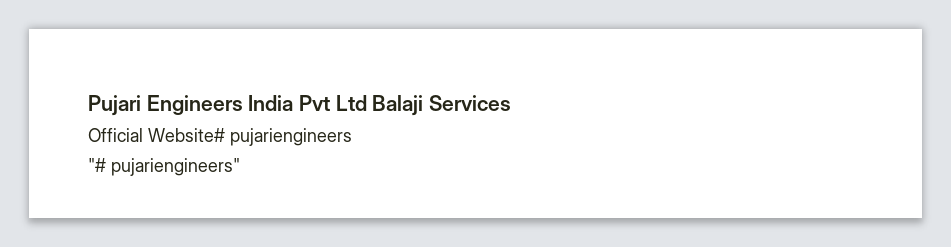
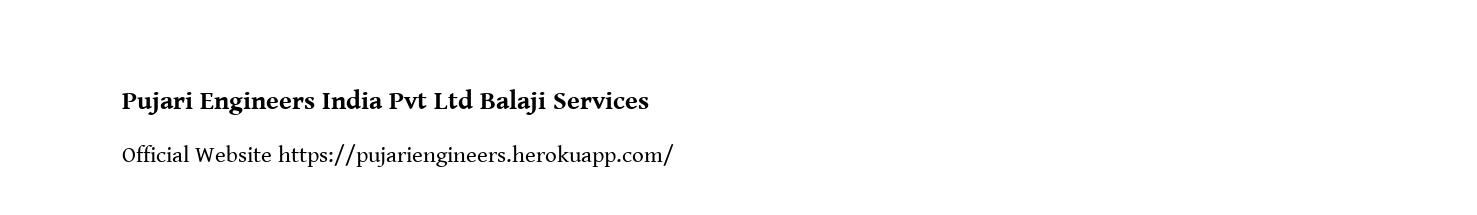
- Official Website# pujariengineers
- "# pujariengineers"
+ Official Website https://pujariengineers.herokuapp.com/

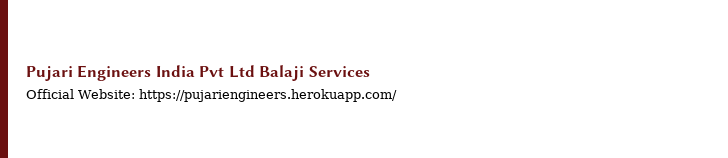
- Official Website https://pujariengineers.herokuapp.com/
+ Official Website: https://pujariengineers.herokuapp.com/

